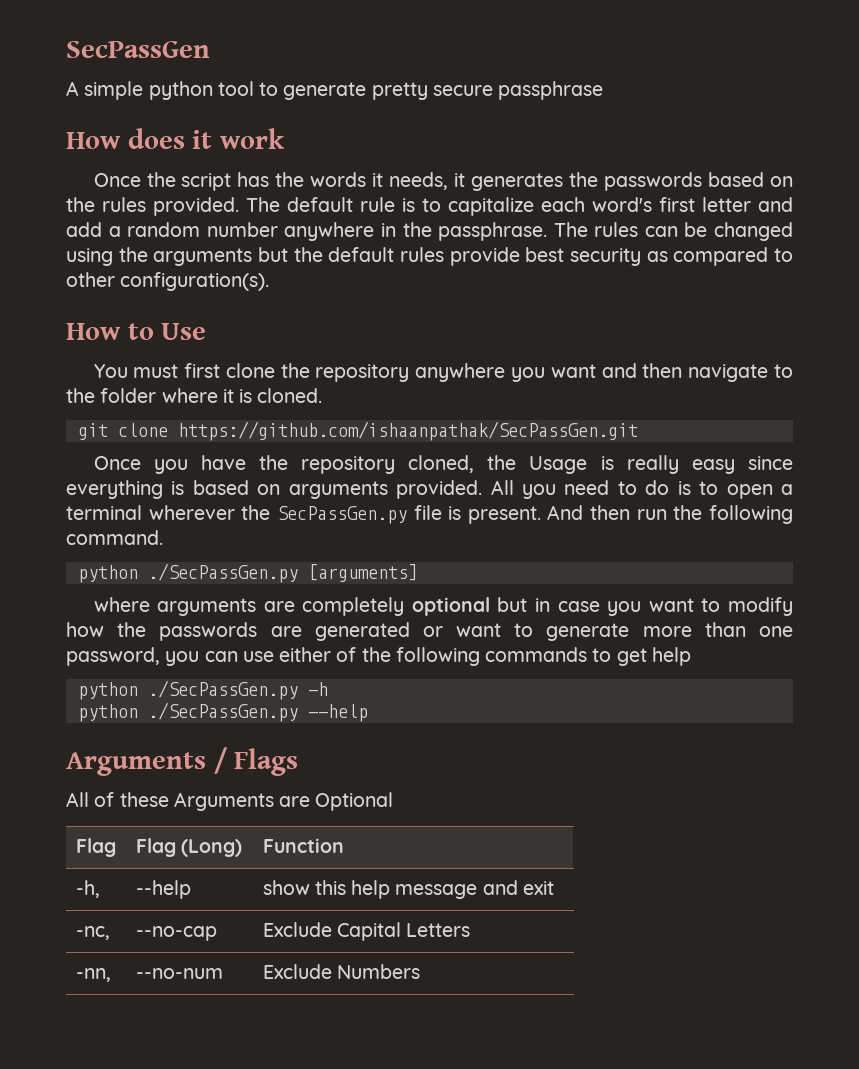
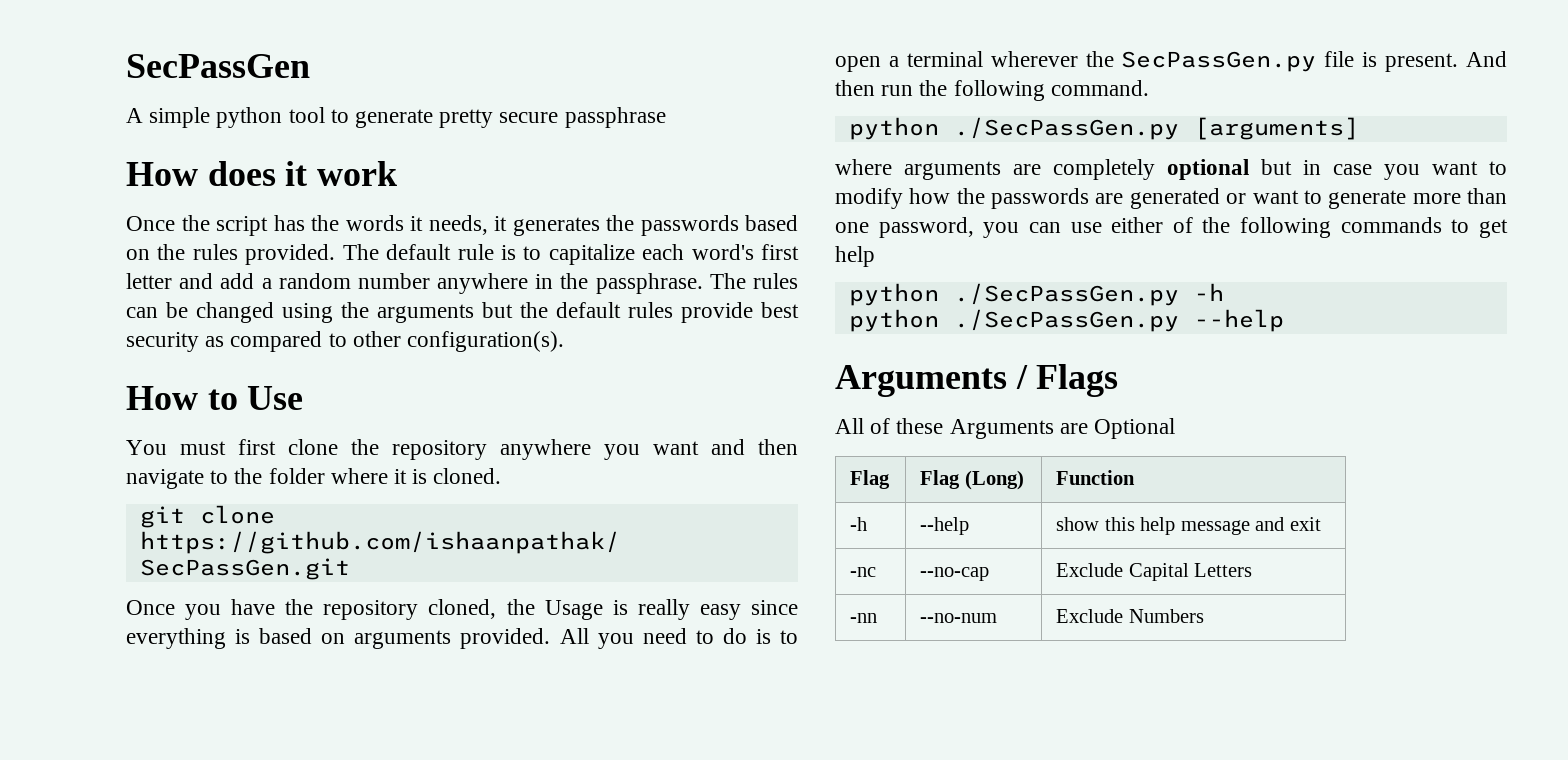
- -h, | --help | show this help message and exit
+ -h | --help | show this help message and exit
- -nc, | --no-cap | Exclude Capital Letters
+ -nc | --no-cap | Exclude Capital Letters
- -nn, | --no-num | Exclude Numbers
+ -nn | --no-num | Exclude Numbers

